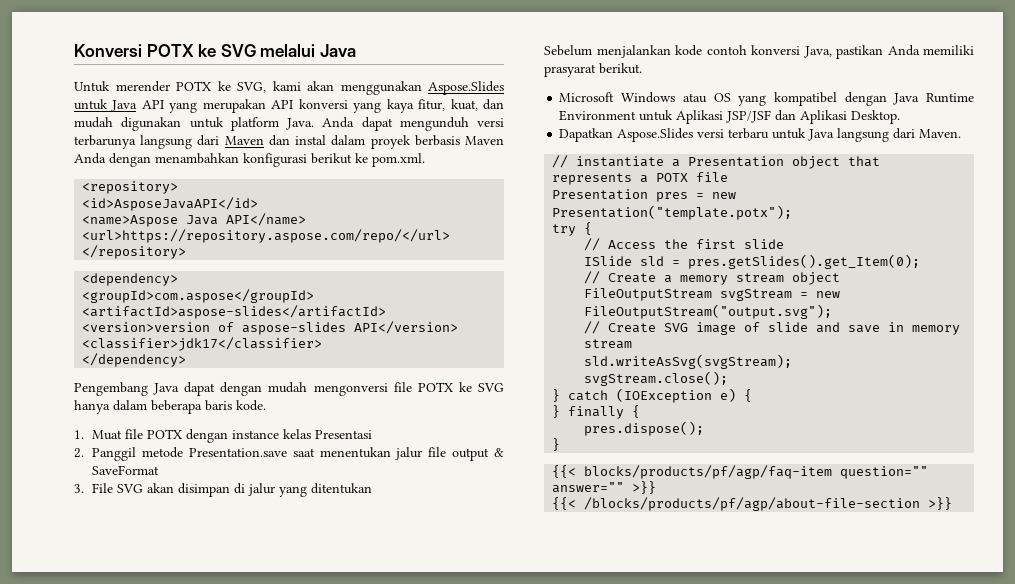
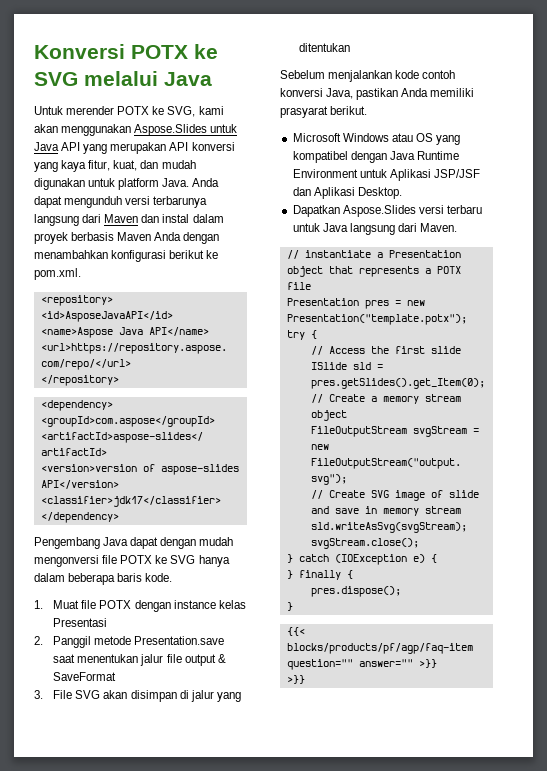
  {{< blocks/products/pf/agp/faq-item question="" answer="" >}}
- {{< /blocks/products/pf/agp/about-file-section >}}
+ >}}

